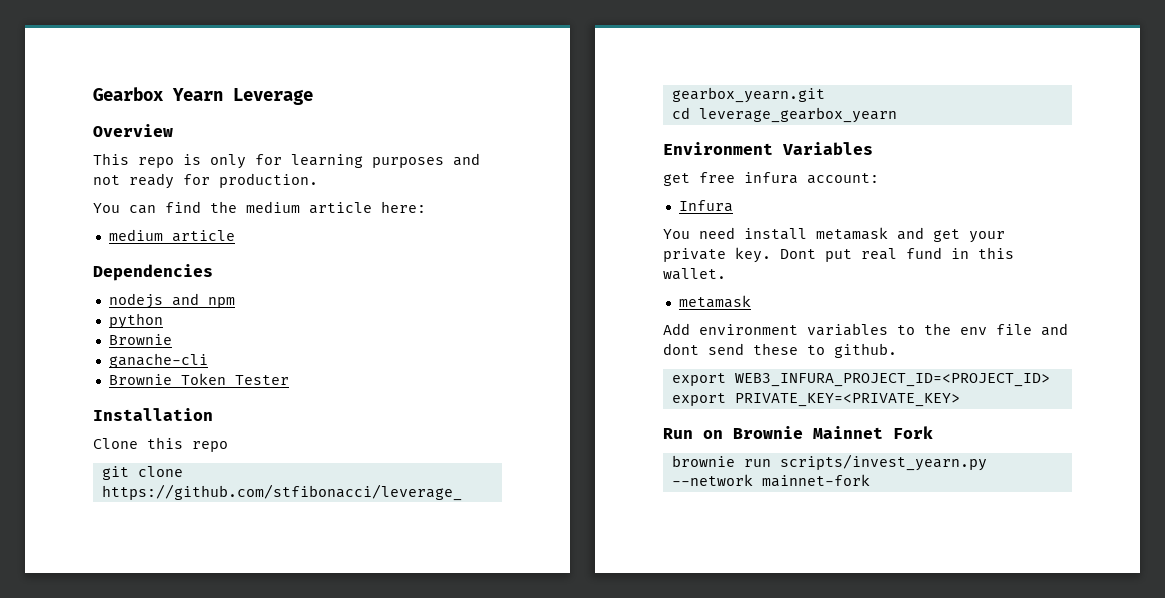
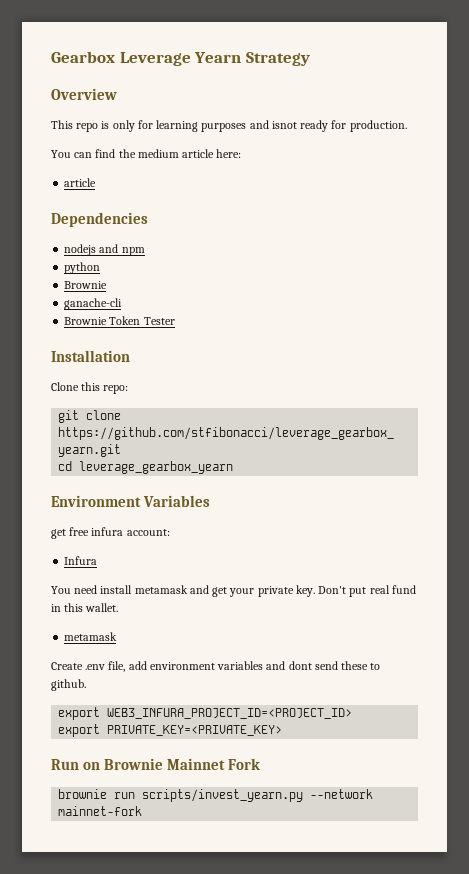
- Gearbox Yearn Leverage
+ Gearbox Leverage Yearn Strategy
- This repo is only for learning purposes and not ready for production.
+ This repo is only for learning purposes and isnot ready for production.
  You can find the medium article here:
- medium article
+ article
- Clone this repo
+ Clone this repo:
- Dont put real fund in this wallet.
+ Don't put real fund in this wallet.
- Add environment variables to the env file and dont send these to github.
+ Create .env file, add environment variables and dont send these to github.

